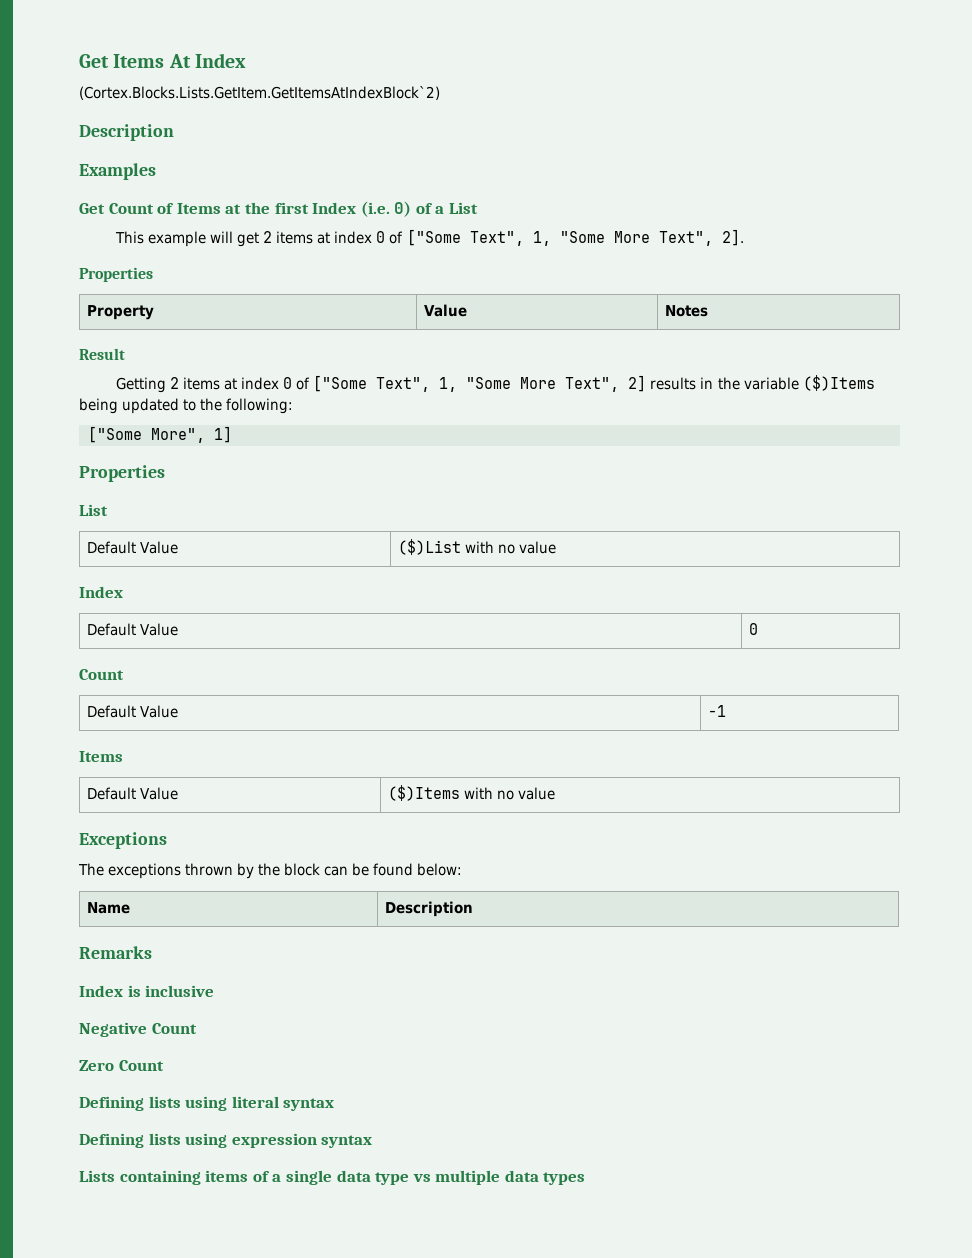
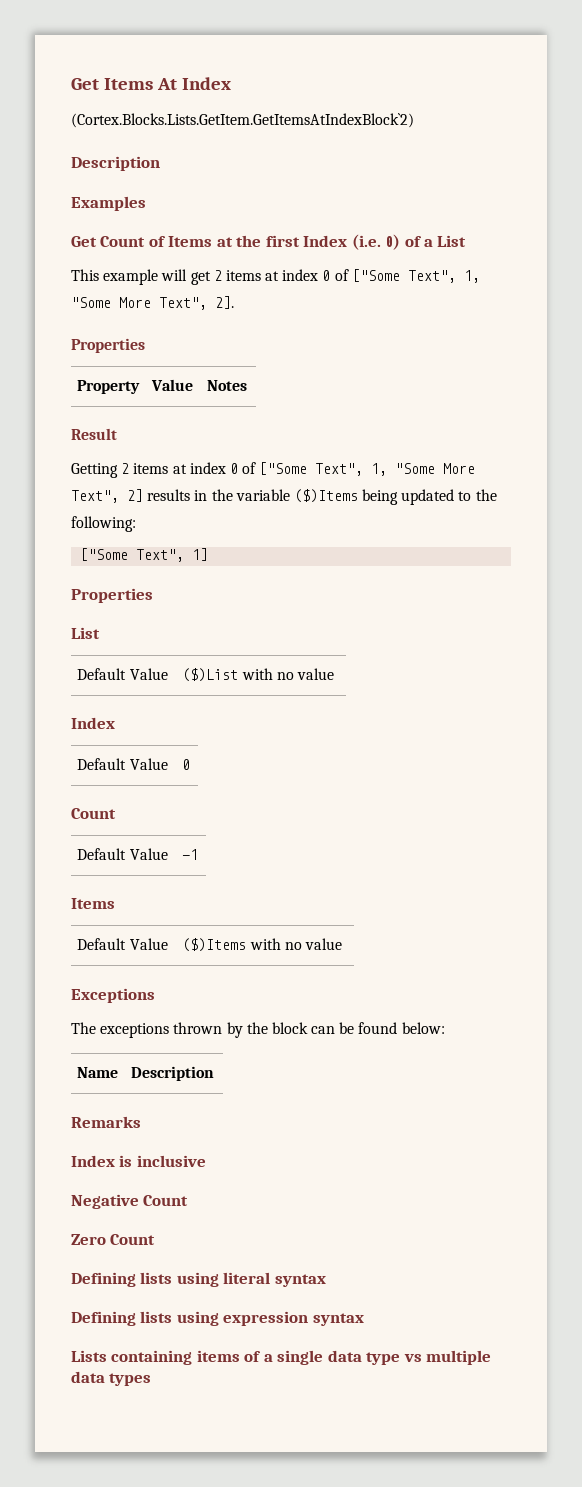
- ["Some More", 1]
+ ["Some Text", 1]

